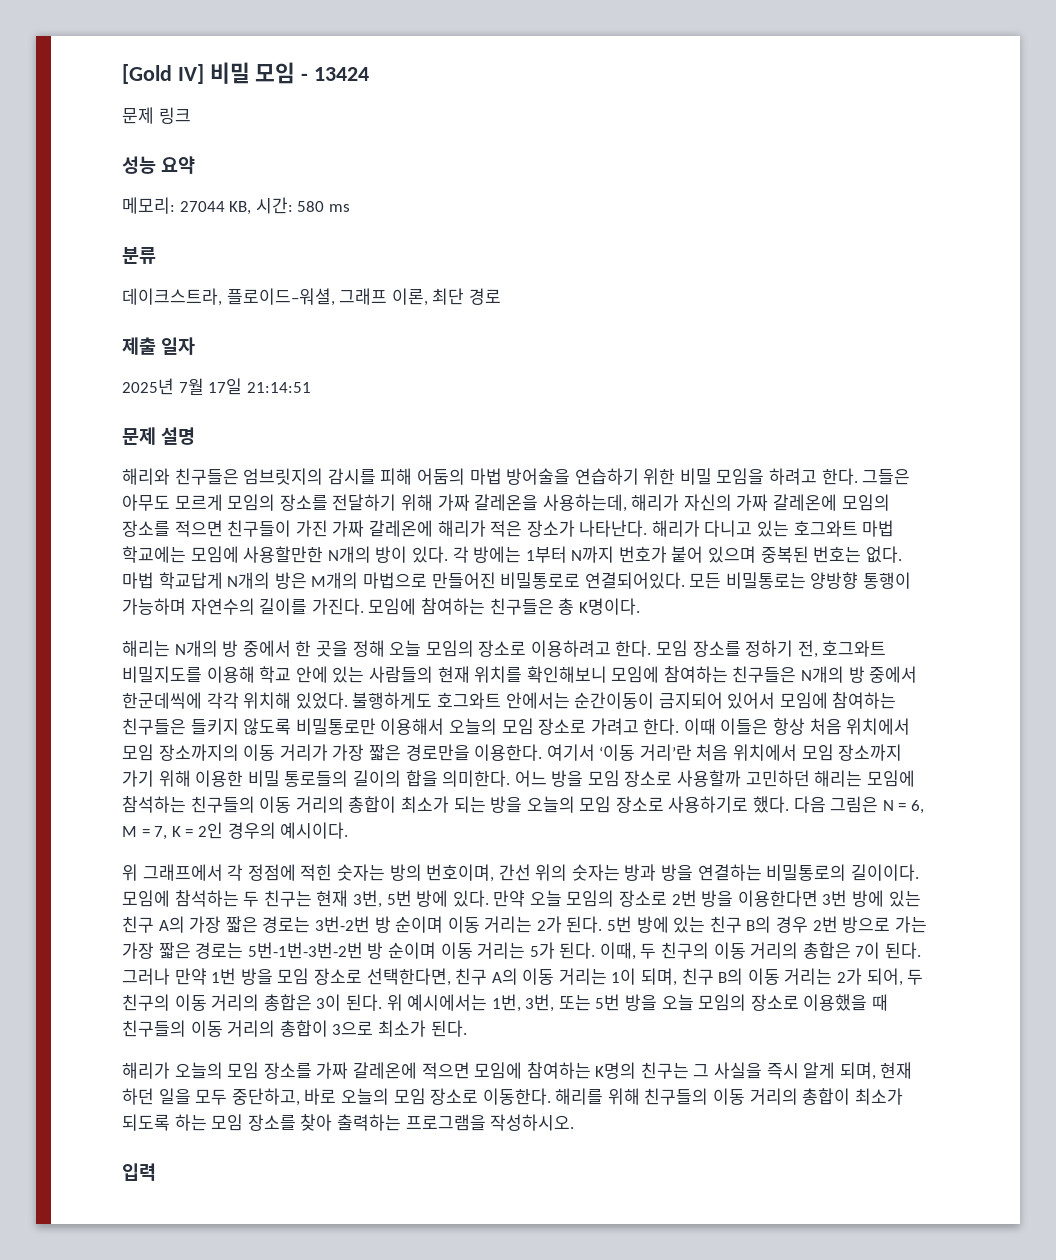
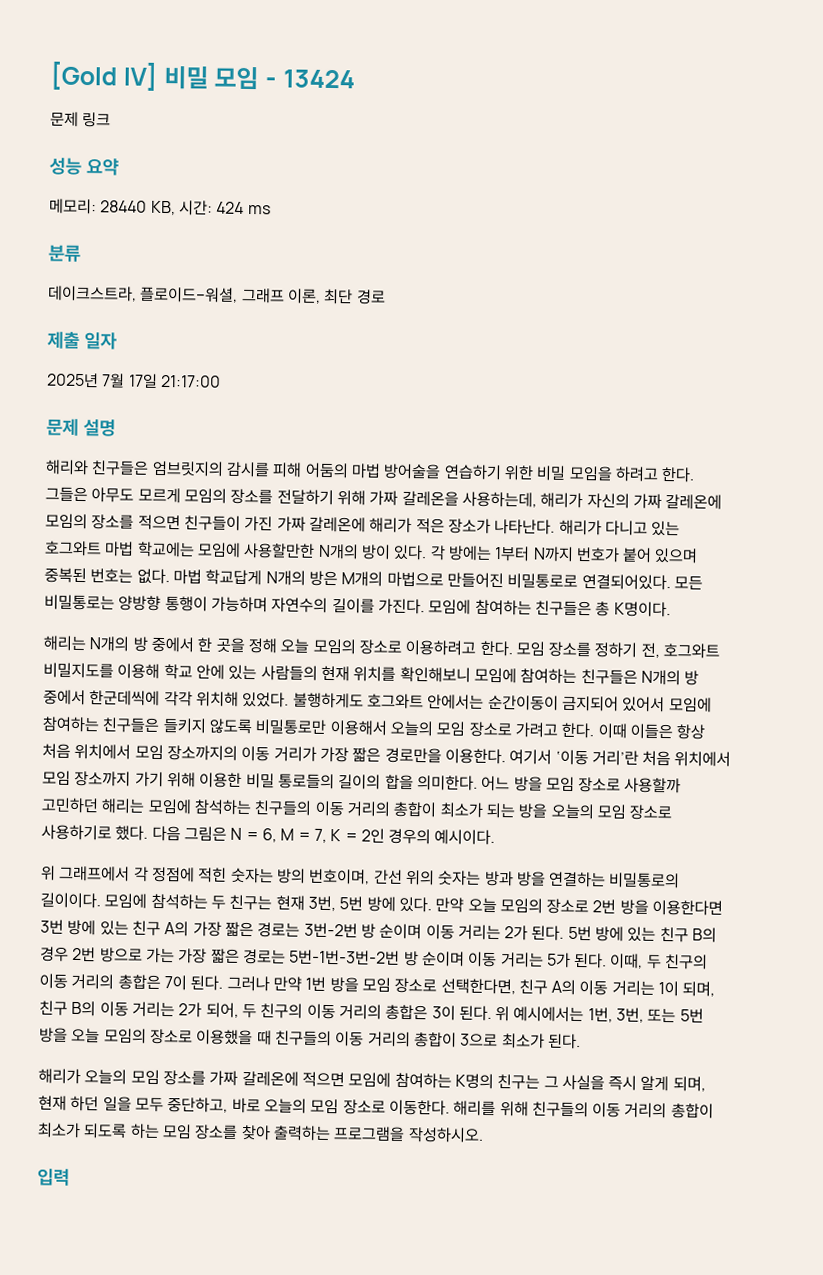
- 메모리: 27044 KB, 시간: 580 ms
+ 메모리: 28440 KB, 시간: 424 ms
- 2025년 7월 17일 21:14:51
+ 2025년 7월 17일 21:17:00

